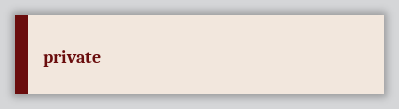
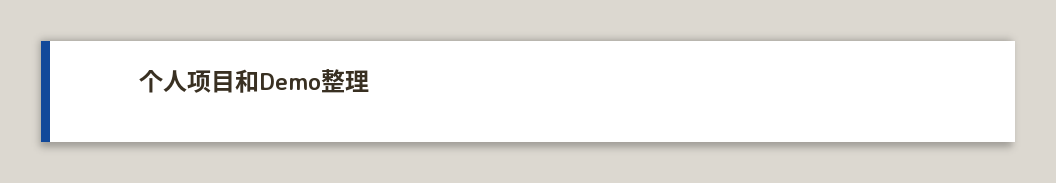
- private
+ 个人项目和Demo整理

